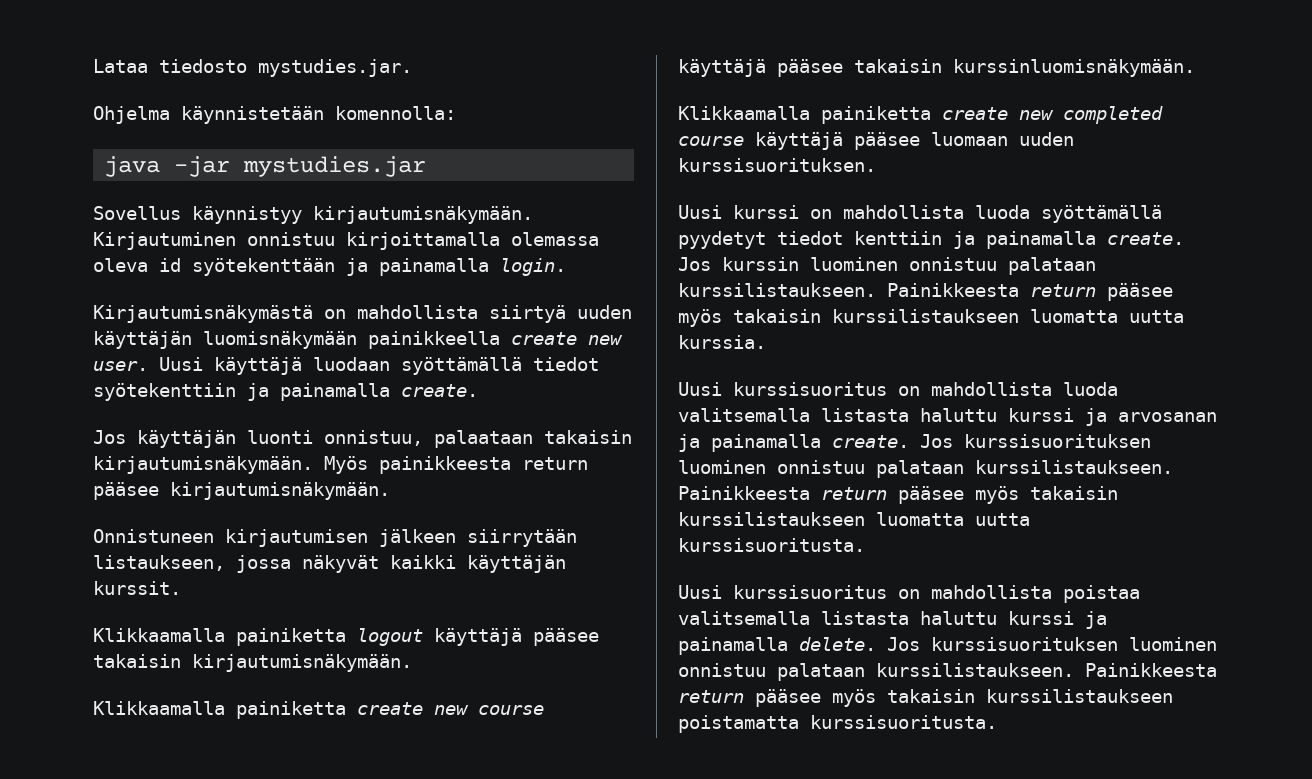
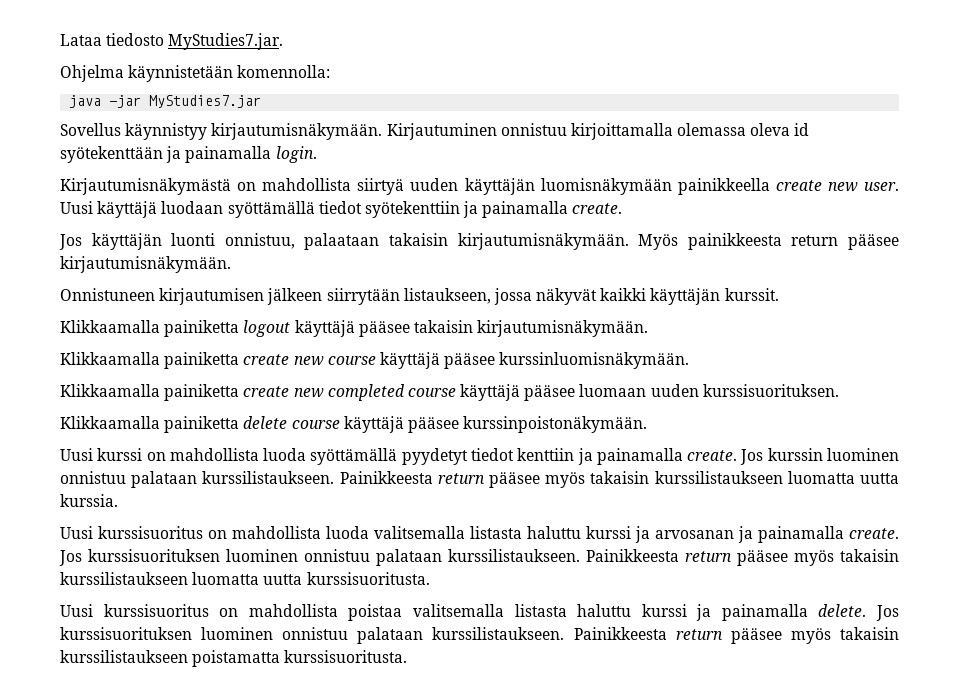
- Lataa tiedosto mystudies.jar.
+ Lataa tiedosto MyStudies7.jar.
- java -jar mystudies.jar
+ java -jar MyStudies7.jar
- Klikkaamalla painiketta create new course käyttäjä pääsee takaisin kurssinluomisnäkymään.
+ Klikkaamalla painiketta create new course käyttäjä pääsee kurssinluomisnäkymään.
+ Klikkaamalla painiketta delete course käyttäjä pääsee kurssinpoistonäkymään.

